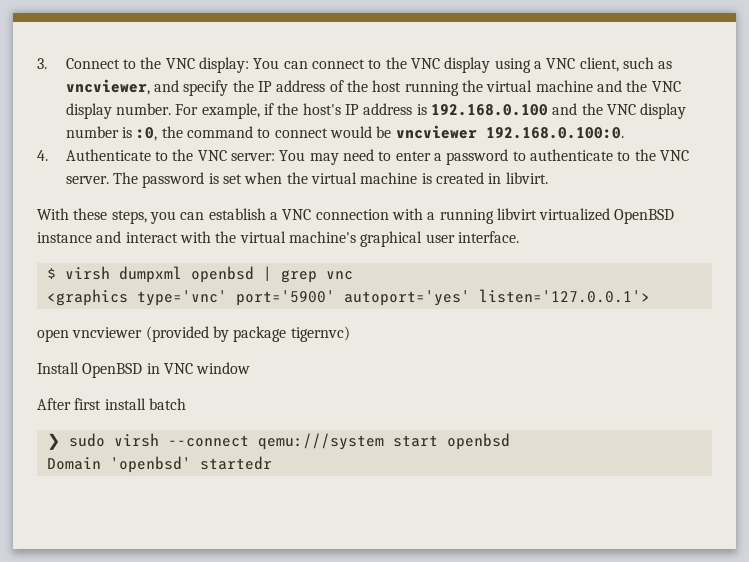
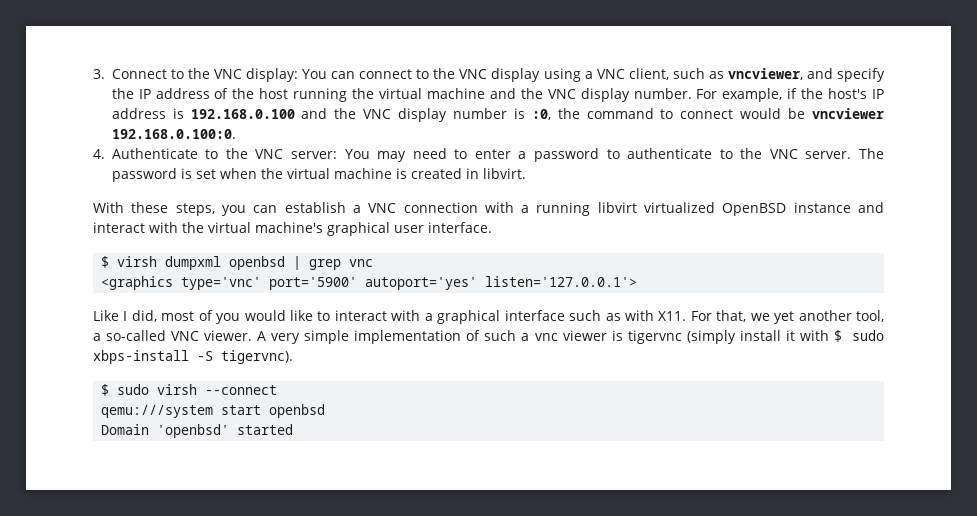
- open vncviewer (provided by package tigernvc)
- Install OpenBSD in VNC window
- After first install batch
- ❯ sudo virsh --connect qemu:///system start openbsd
+ Like I did, most of you would like to interact with a graphical interface such as with X11. For that, we yet another tool, a so-called VNC viewer. A very simple implementation of such a vnc viewer is tigervnc (simply install it with $ sudo xbps-install -S tigervnc).
+ $ sudo virsh --connect
+ qemu:///system start openbsd
- Domain 'openbsd' startedr
+ Domain 'openbsd' started

